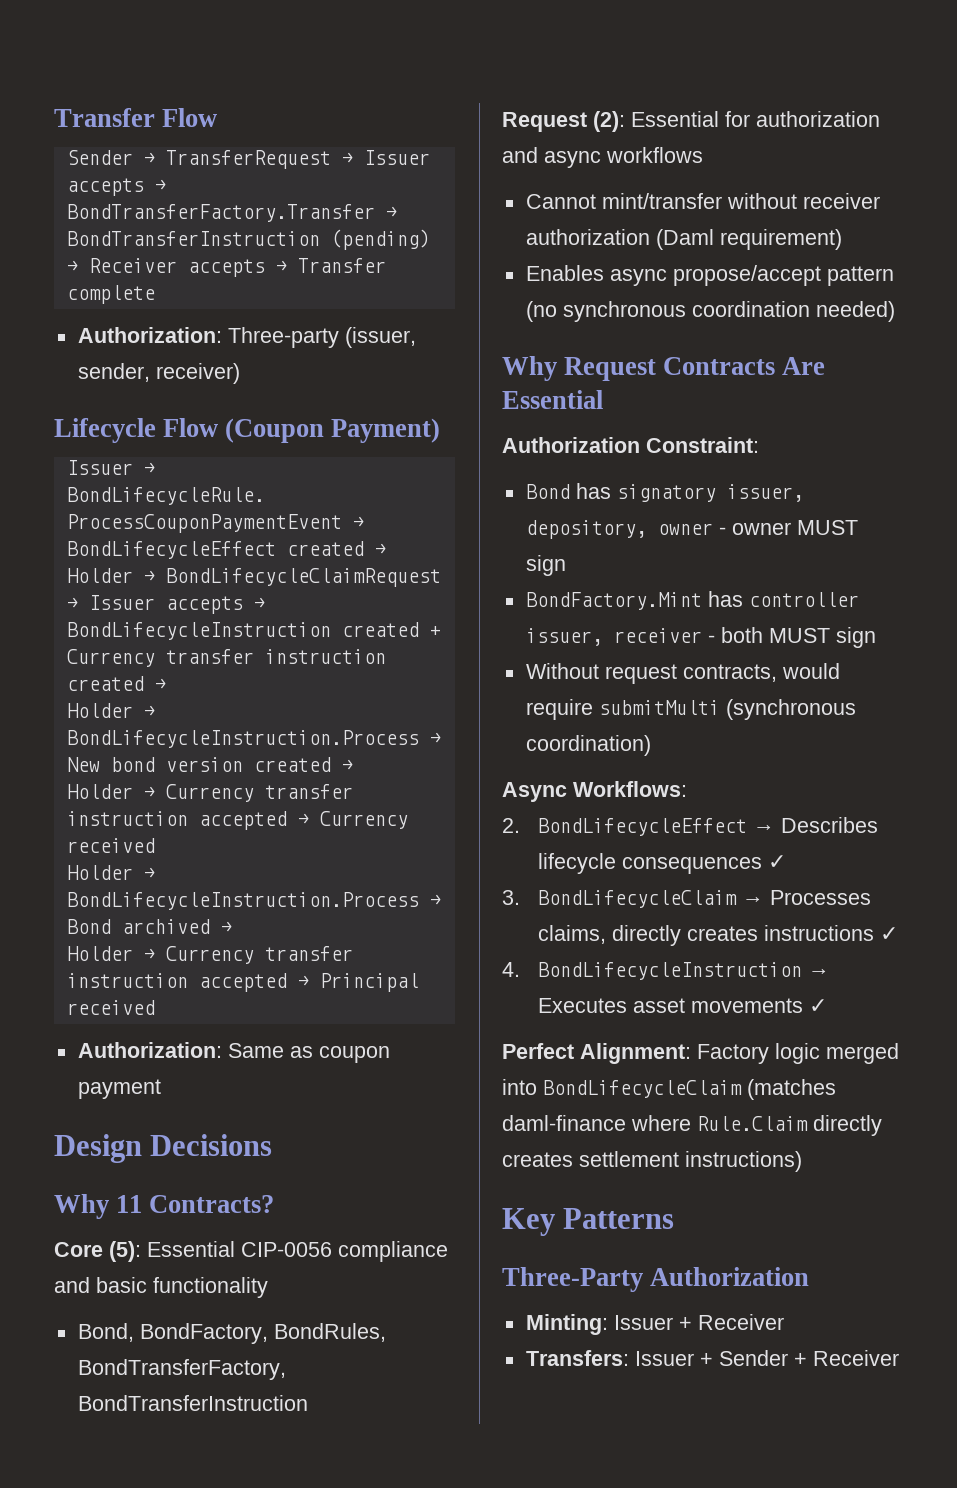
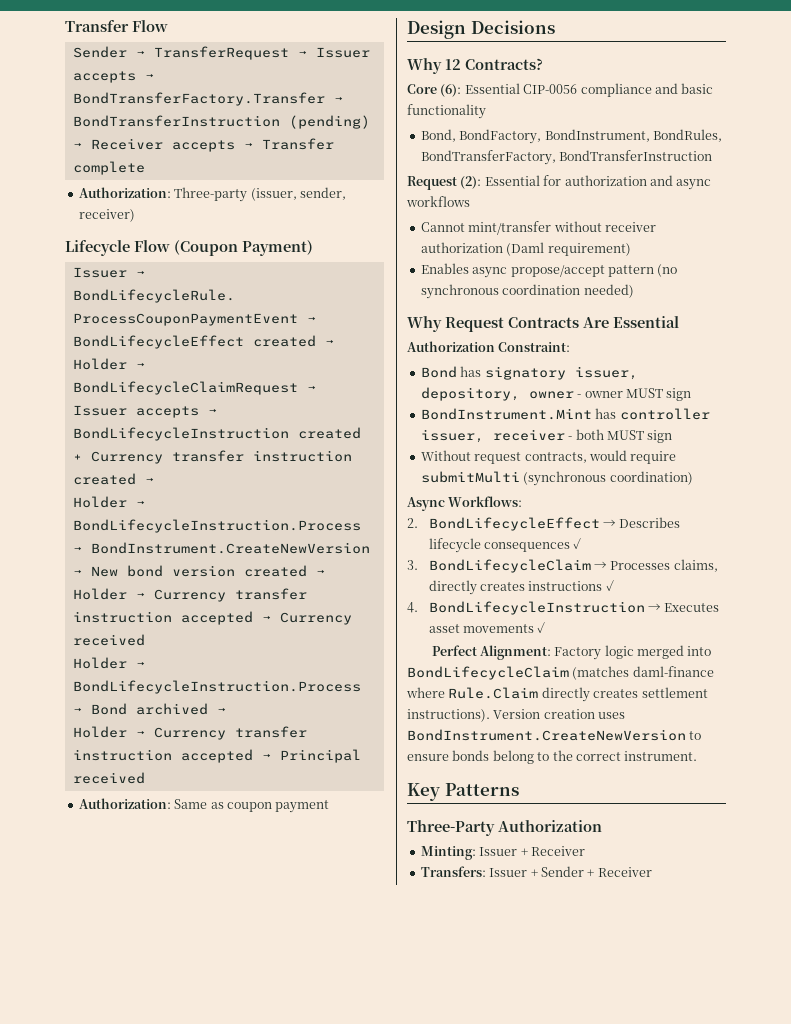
- Holder → BondLifecycleInstruction.Process → New bond version created →
+ Holder → BondLifecycleInstruction.Process → BondInstrument.CreateNewVersion → New bond version created →
- Why 11 Contracts?
+ Why 12 Contracts?
- Core (5): Essential CIP-0056 compliance and basic functionality
+ Core (6): Essential CIP-0056 compliance and basic functionality
- Bond, BondFactory, BondRules, BondTransferFactory, BondTransferInstruction
+ Bond, BondFactory, BondInstrument, BondRules, BondTransferFactory, BondTransferInstruction
- BondFactory.Mint has controller issuer, receiver - both MUST sign
+ BondInstrument.Mint has controller issuer, receiver - both MUST sign
- Perfect Alignment: Factory logic merged into BondLifecycleClaim (matches daml-finance where Rule.Claim directly creates settlement instructions)
+ Perfect Alignment: Factory logic merged into BondLifecycleClaim (matches daml-finance where Rule.Claim directly creates settlement instructions). Version creation uses BondInstrument.CreateNewVersion to ensure bonds belong to the correct instrument.

